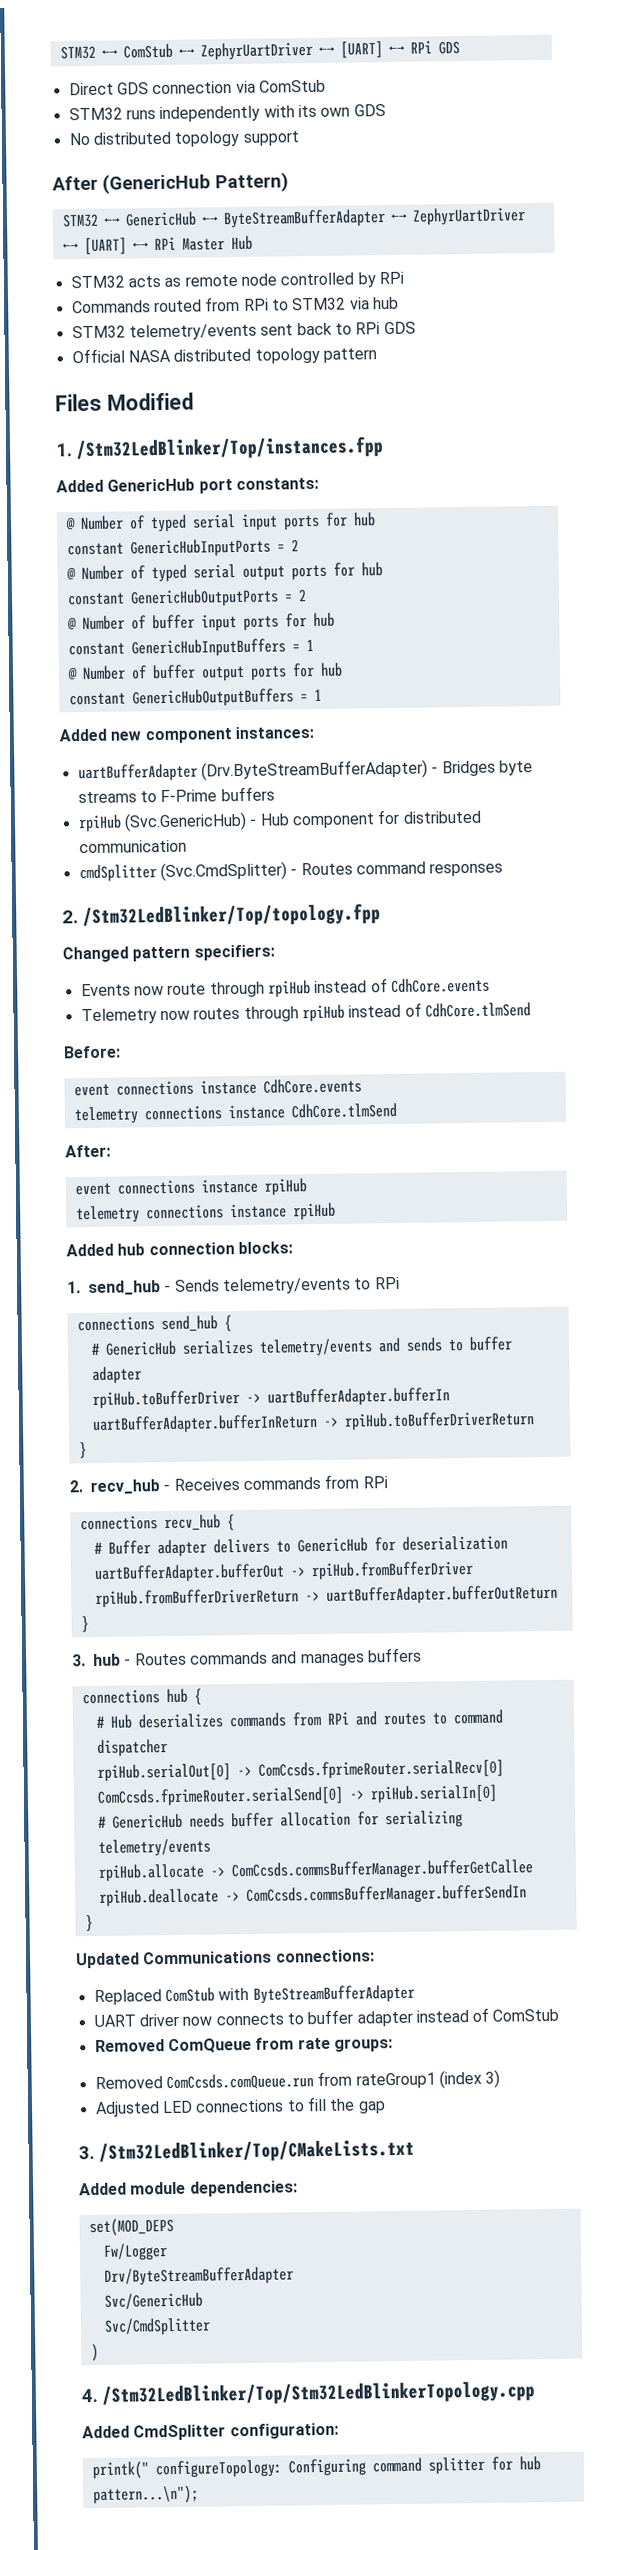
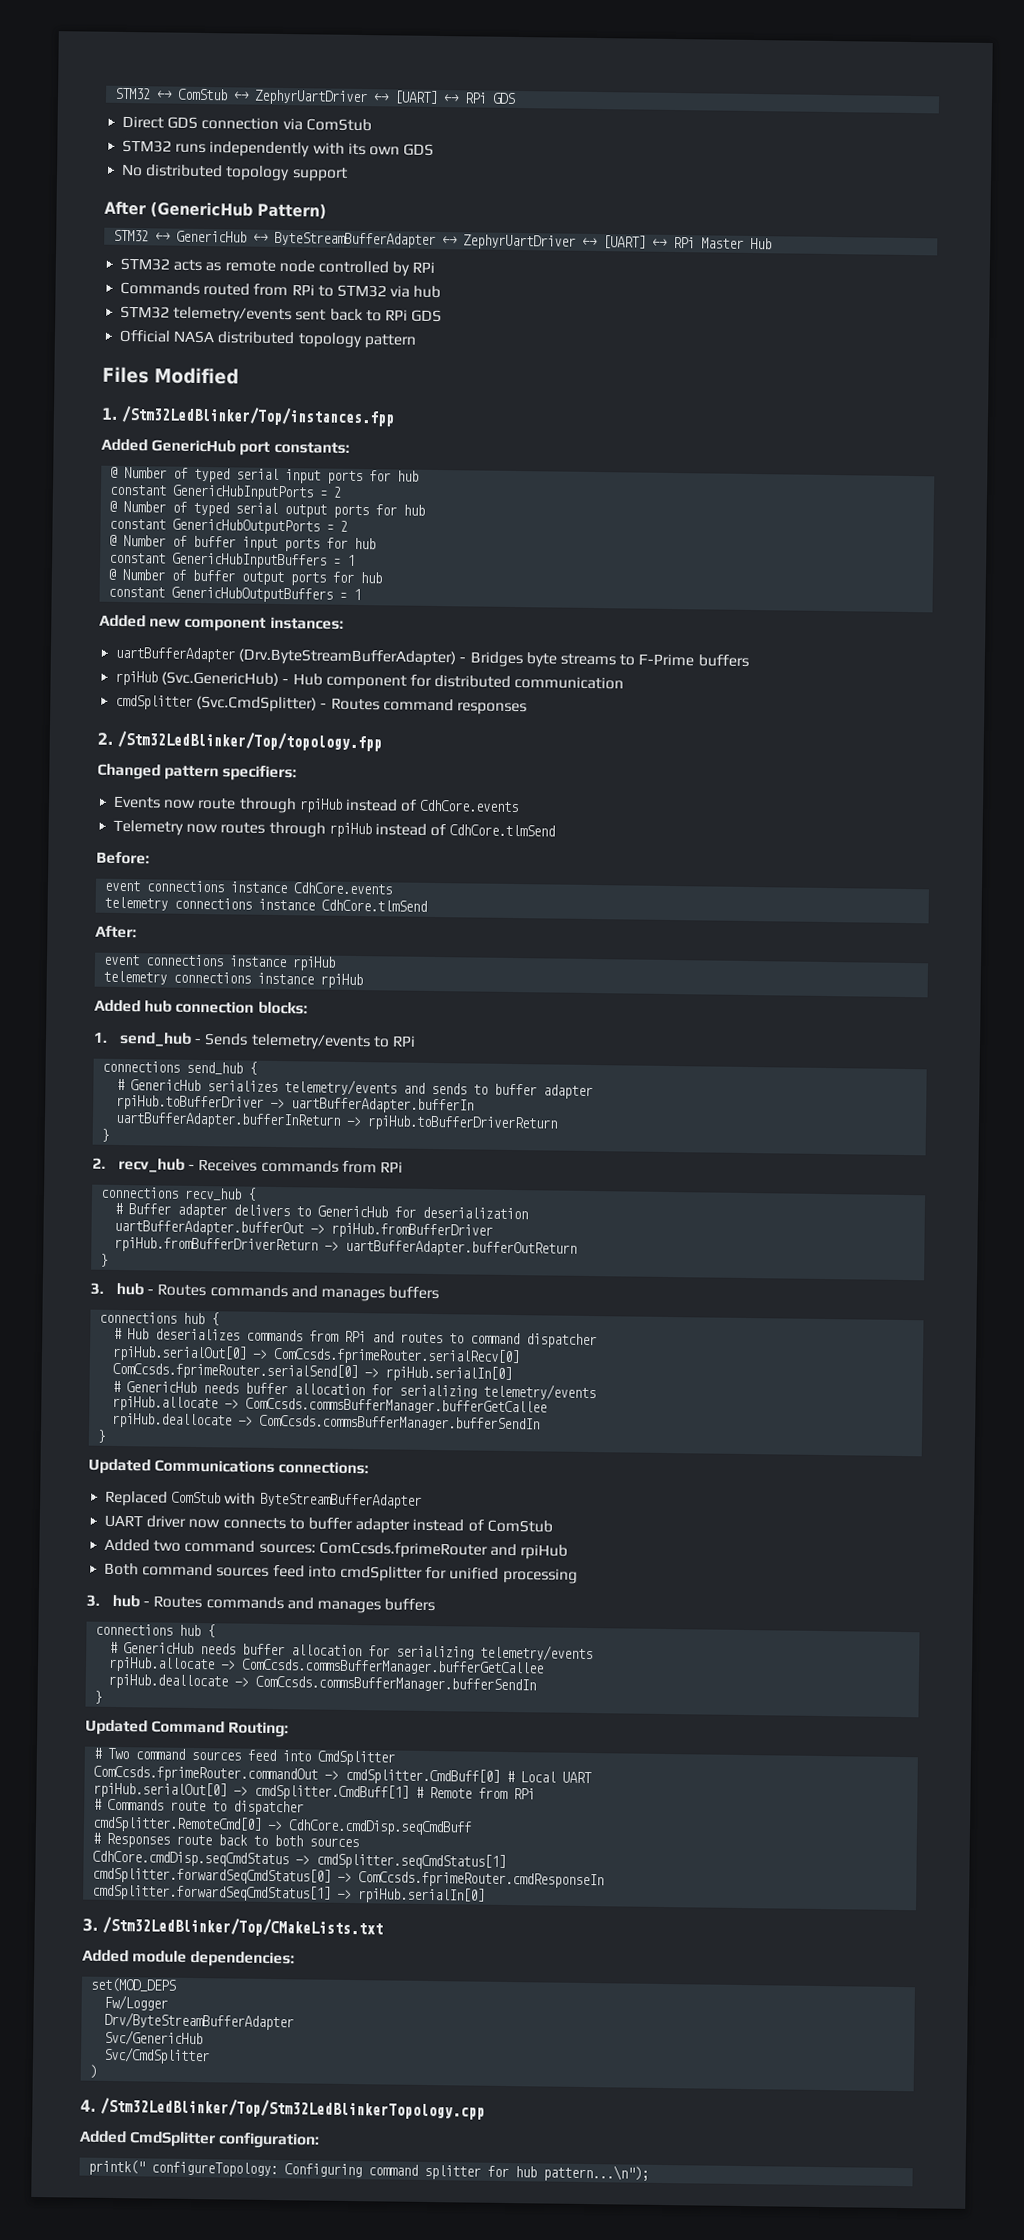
- Removed ComQueue from rate groups:
- Removed ComCcsds.comQueue.run from rateGroup1 (index 3)
- Adjusted LED connections to fill the gap
+ Added two command sources: ComCcsds.fprimeRouter and rpiHub
+ Both command sources feed into cmdSplitter for unified processing
+ 3. hub - Routes commands and manages buffers
+ connections hub {
+ # GenericHub needs buffer allocation for serializing telemetry/events
+ rpiHub.allocate -> ComCcsds.commsBufferManager.bufferGetCallee
+ rpiHub.deallocate -> ComCcsds.commsBufferManager.bufferSendIn
+ }
+ Updated Command Routing:
+ # Two command sources feed into CmdSplitter
+ ComCcsds.fprimeRouter.commandOut -> cmdSplitter.CmdBuff[0] # Local UART
+ rpiHub.serialOut[0] -> cmdSplitter.CmdBuff[1] # Remote from RPi
+ # Commands route to dispatcher
+ cmdSplitter.RemoteCmd[0] -> CdhCore.cmdDisp.seqCmdBuff
+ # Responses route back to both sources
+ CdhCore.cmdDisp.seqCmdStatus -> cmdSplitter.seqCmdStatus[1]
+ cmdSplitter.forwardSeqCmdStatus[0] -> ComCcsds.fprimeRouter.cmdResponseIn
+ cmdSplitter.forwardSeqCmdStatus[1] -> rpiHub.serialIn[0]

